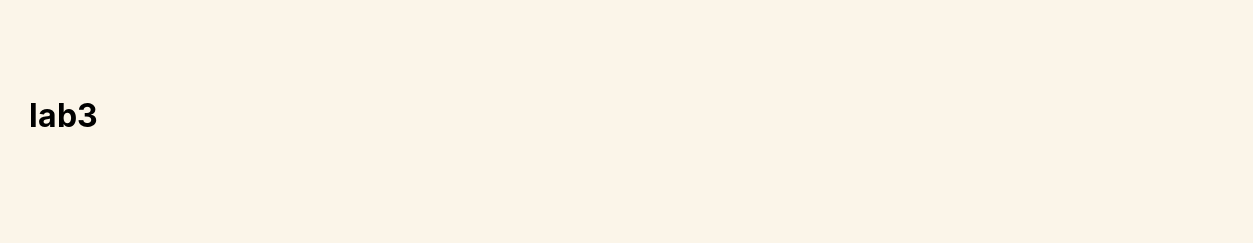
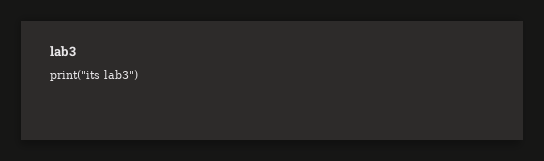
+ print("its lab3")

